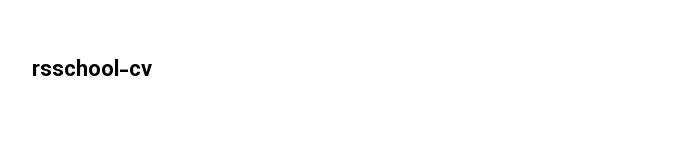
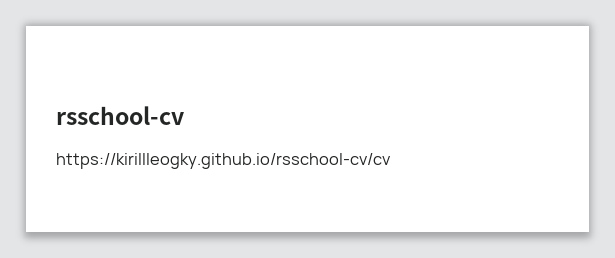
+ https://kirillleogky.github.io/rsschool-cv/cv

